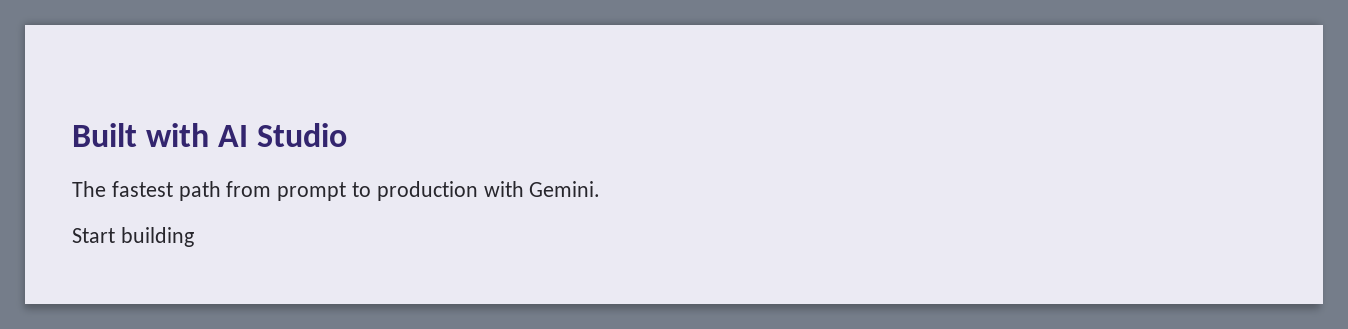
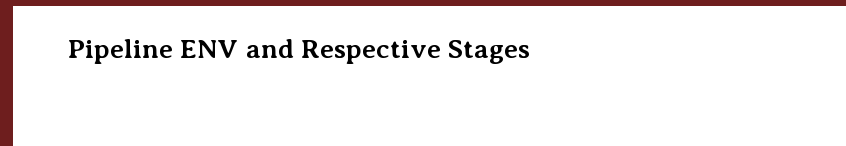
- Built with AI Studio
- The fastest path from prompt to production with Gemini.
- Start building
+ Pipeline ENV and Respective Stages

